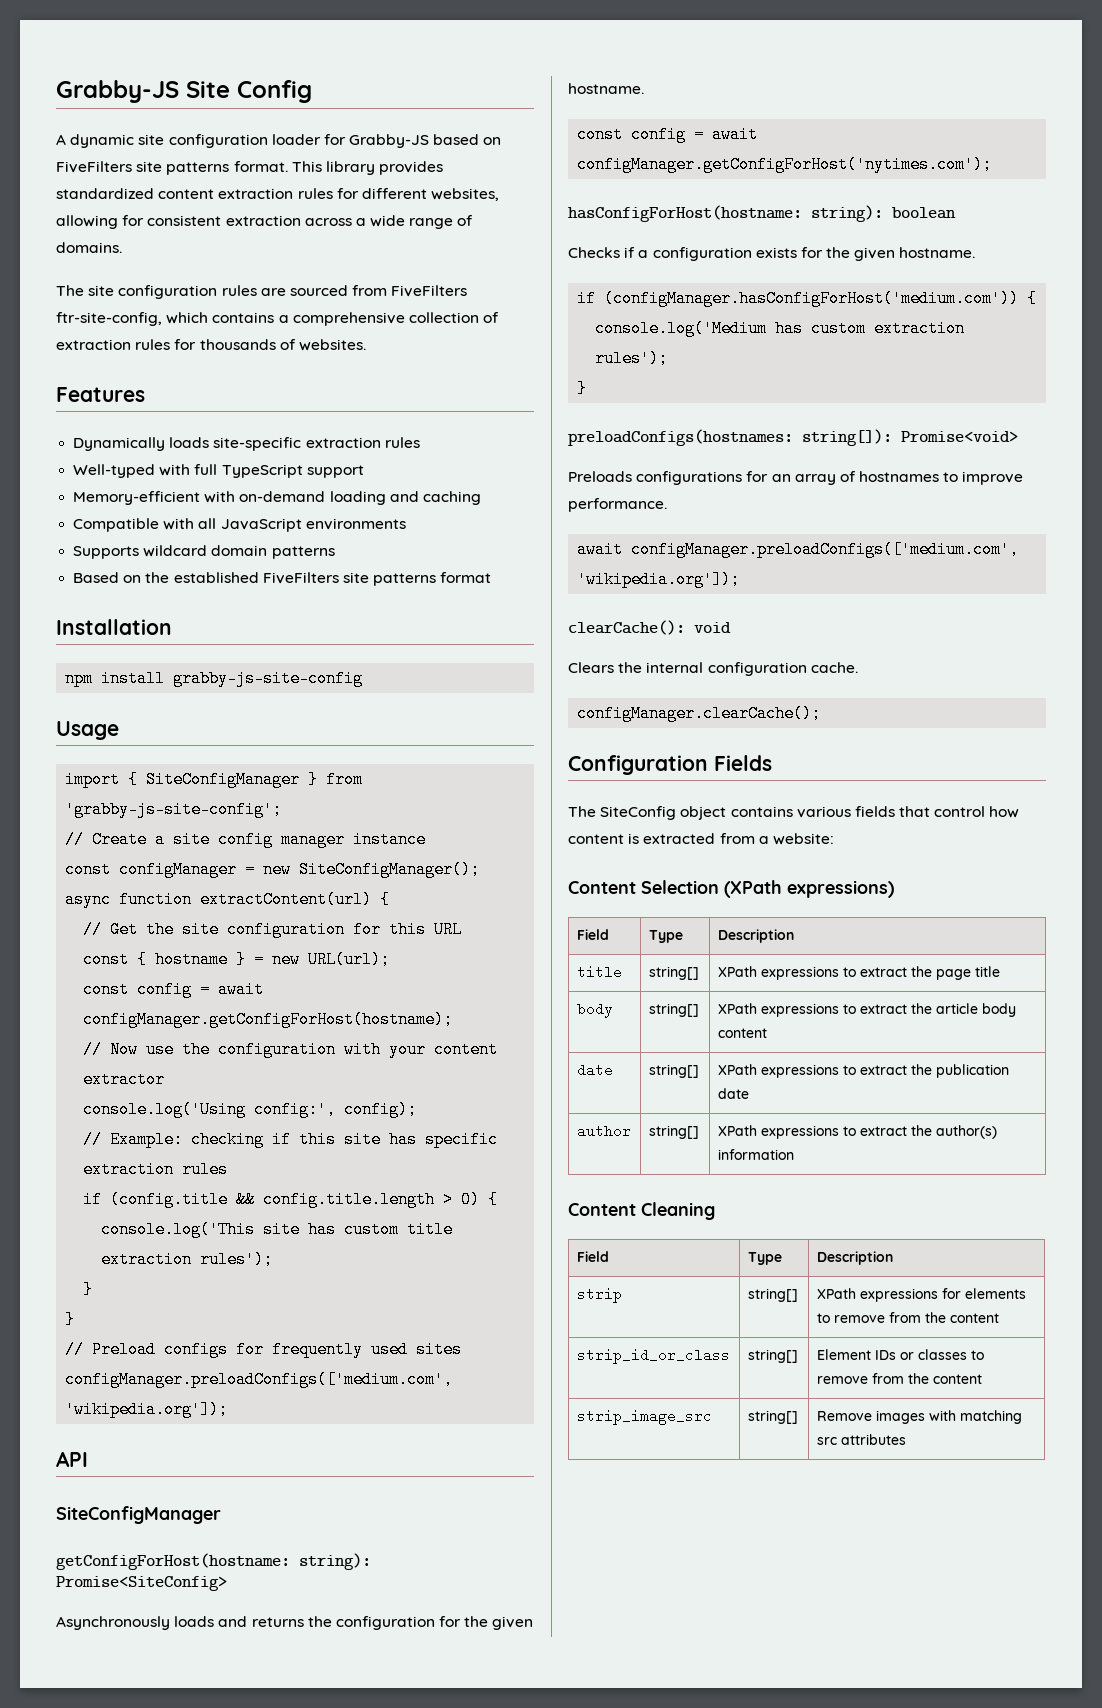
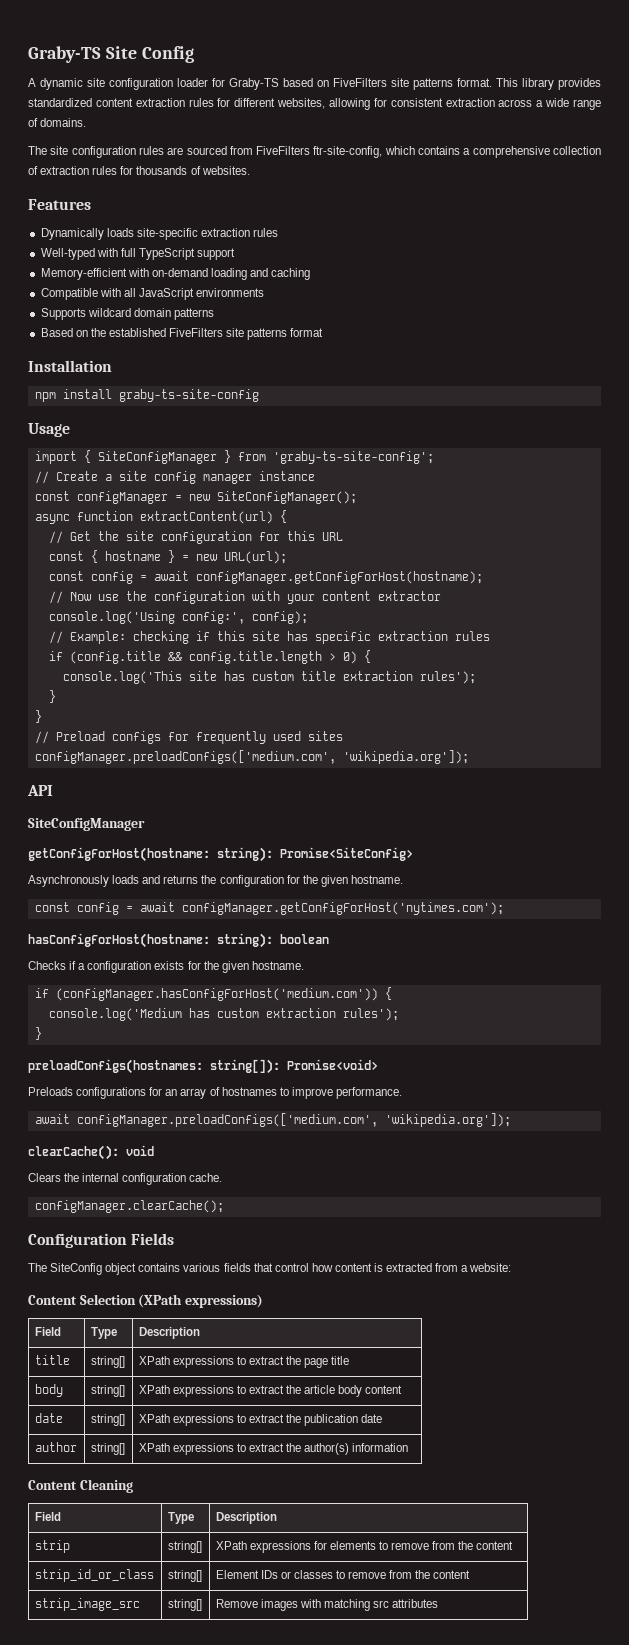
- Grabby-JS Site Config
+ Graby-TS Site Config
- A dynamic site configuration loader for Grabby-JS based on FiveFilters site patterns format.
+ A dynamic site configuration loader for Graby-TS based on FiveFilters site patterns format.
- npm install grabby-js-site-config
+ npm install graby-ts-site-config
- import { SiteConfigManager } from 'grabby-js-site-config';
+ import { SiteConfigManager } from 'graby-ts-site-config';

